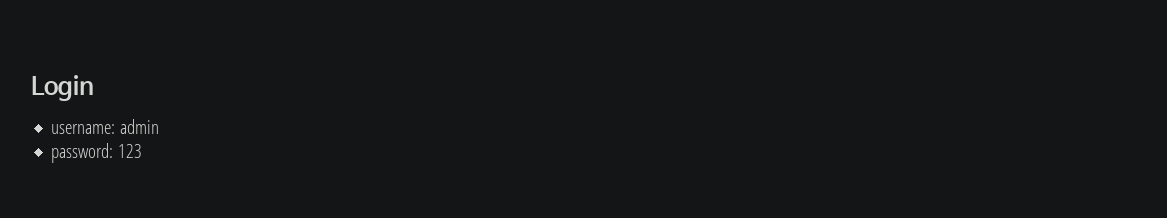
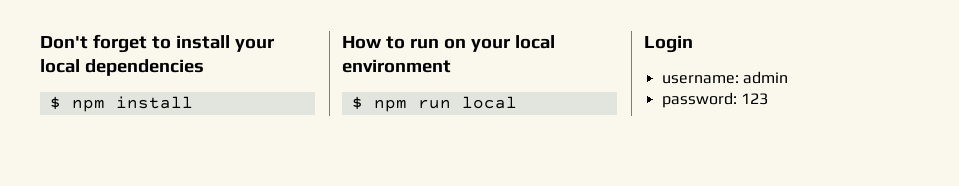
+ Don't forget to install your local dependencies
+ $ npm install
+ How to run on your local environment
+ $ npm run local

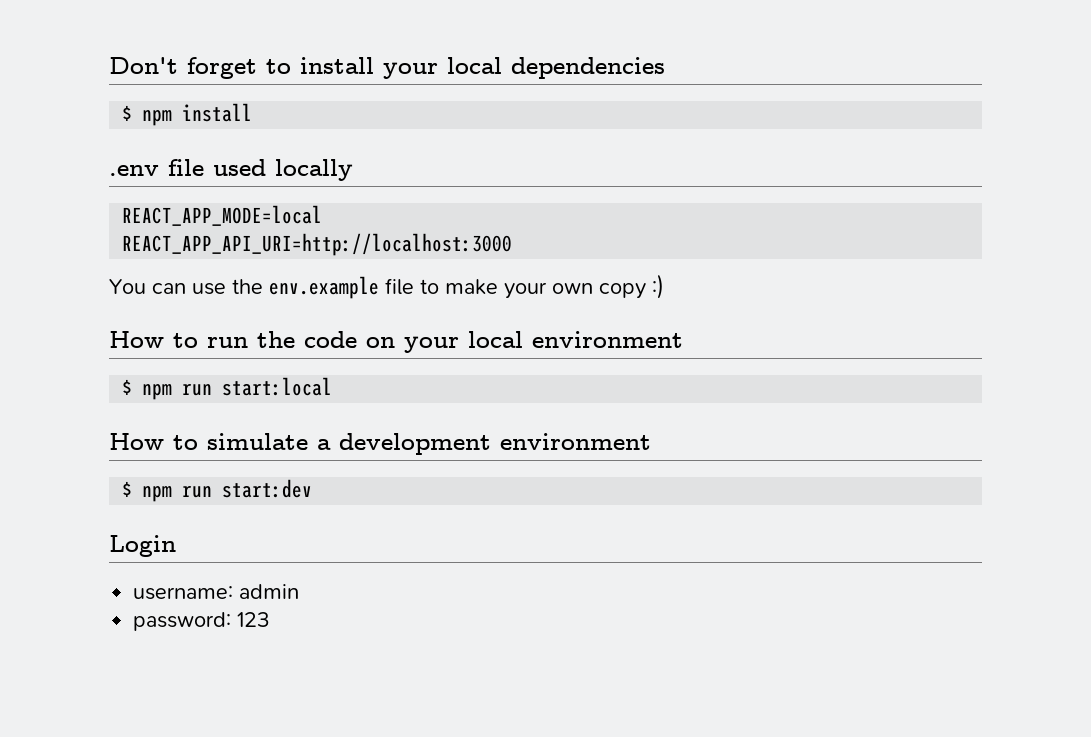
+ .env file used locally
+ REACT_APP_MODE=local
+ REACT_APP_API_URI=http://localhost:3000
+ You can use the env.example file to make your own copy :)
- How to run on your local environment
+ How to run the code on your local environment
- $ npm run local
+ $ npm run start:local
+ How to simulate a development environment
+ $ npm run start:dev

